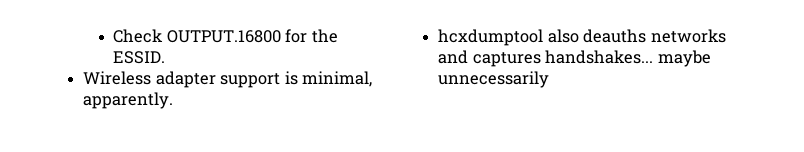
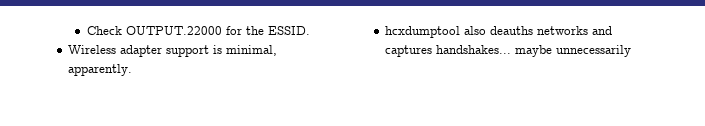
- Check OUTPUT.16800 for the ESSID.
+ Check OUTPUT.22000 for the ESSID.

